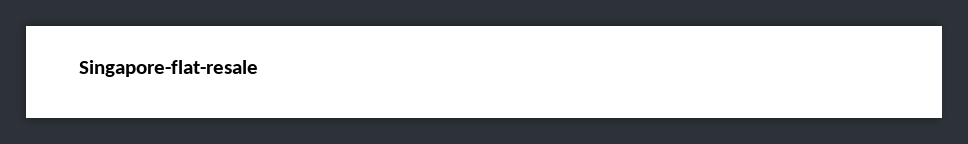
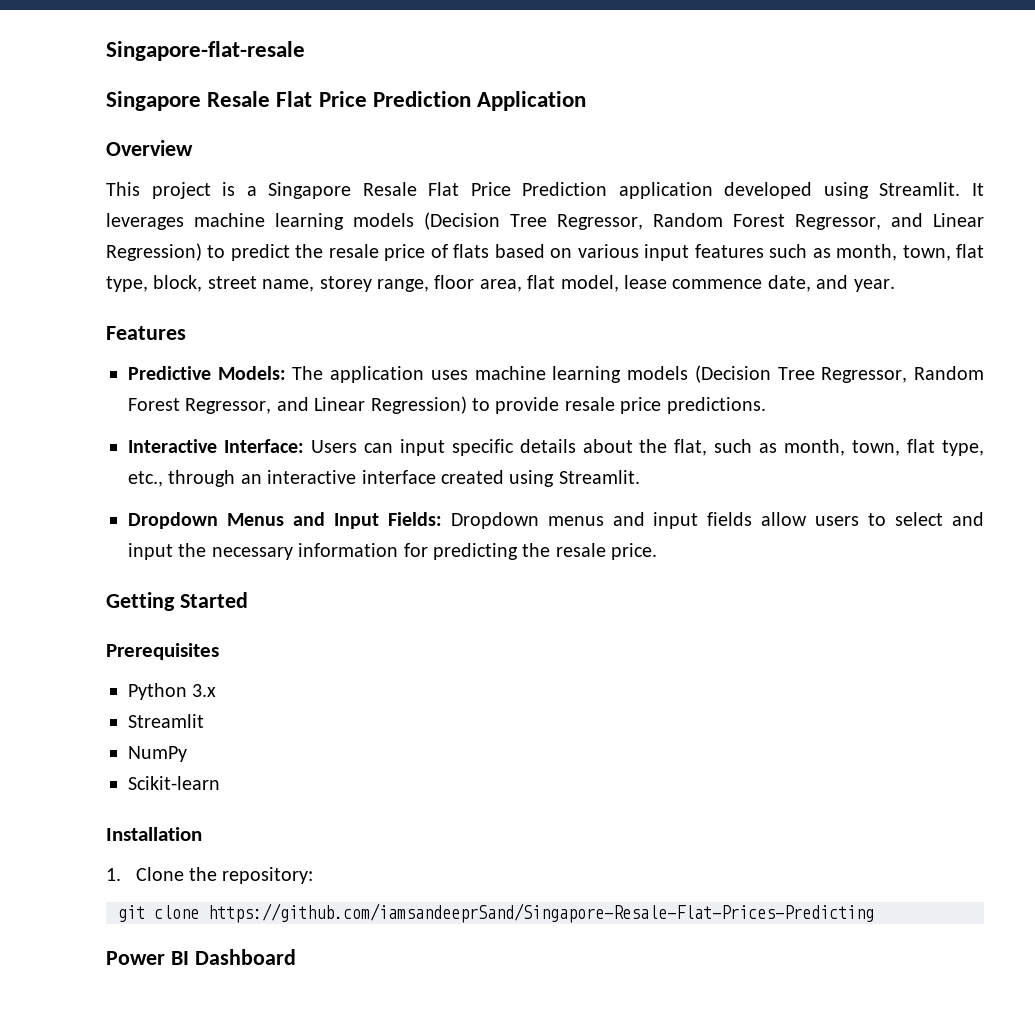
+ Singapore Resale Flat Price Prediction Application
+ Overview
+ This project is a Singapore Resale Flat Price Prediction application developed using Streamlit. It leverages machine learning models (Decision Tree Regressor, Random Forest Regressor, and Linear Regression) to predict the resale price of flats based on various input features such as month, town, flat type, block, street name, storey range, floor area, flat model, lease commence date, and year.
+ Features
+ Predictive Models: The application uses machine learning models (Decision Tree Regressor, Random Forest Regressor, and Linear Regression) to provide resale price predictions.
+ Interactive Interface: Users can input specific details about the flat, such as month, town, flat type, etc., through an interactive interface created using Streamlit.
+ Dropdown Menus and Input Fields: Dropdown menus and input fields allow users to select and input the necessary information for predicting the resale price.
+ Getting Started
+ Prerequisites
+ Python 3.x
+ Streamlit
+ NumPy
+ Scikit-learn
+ Installation
+ 1. Clone the repository:
+ git clone https://github.com/iamsandeeprSand/Singapore-Resale-Flat-Prices-Predicting
+ Power BI Dashboard

